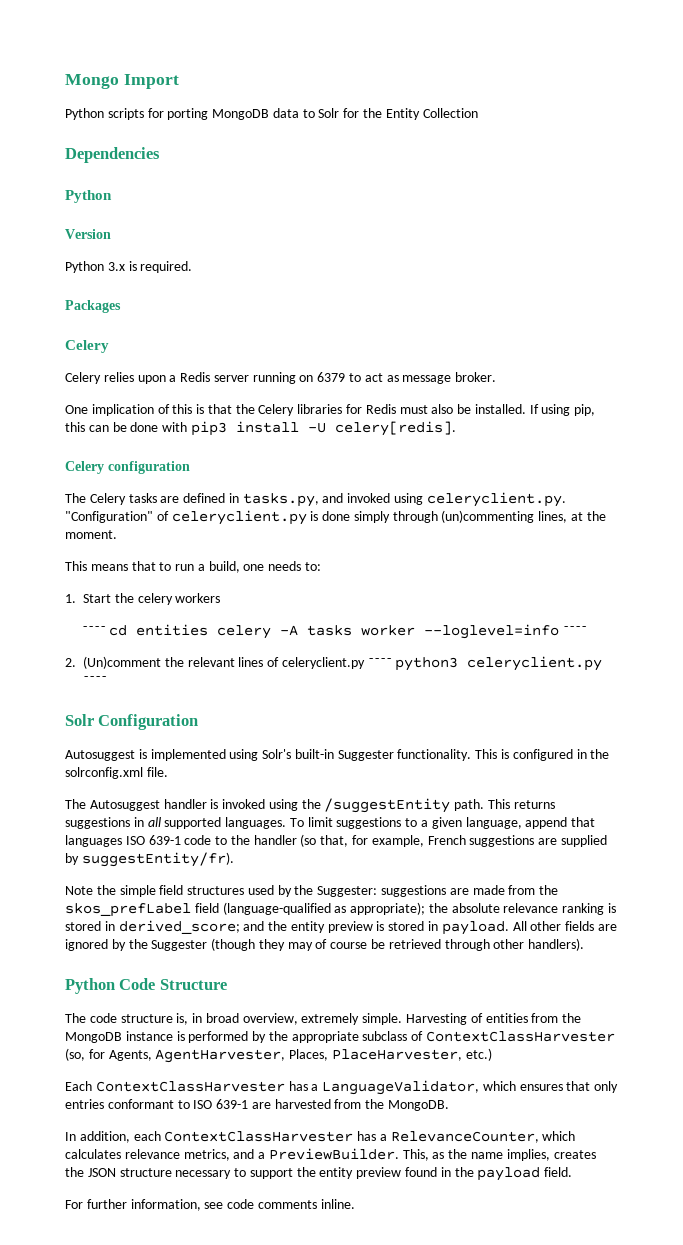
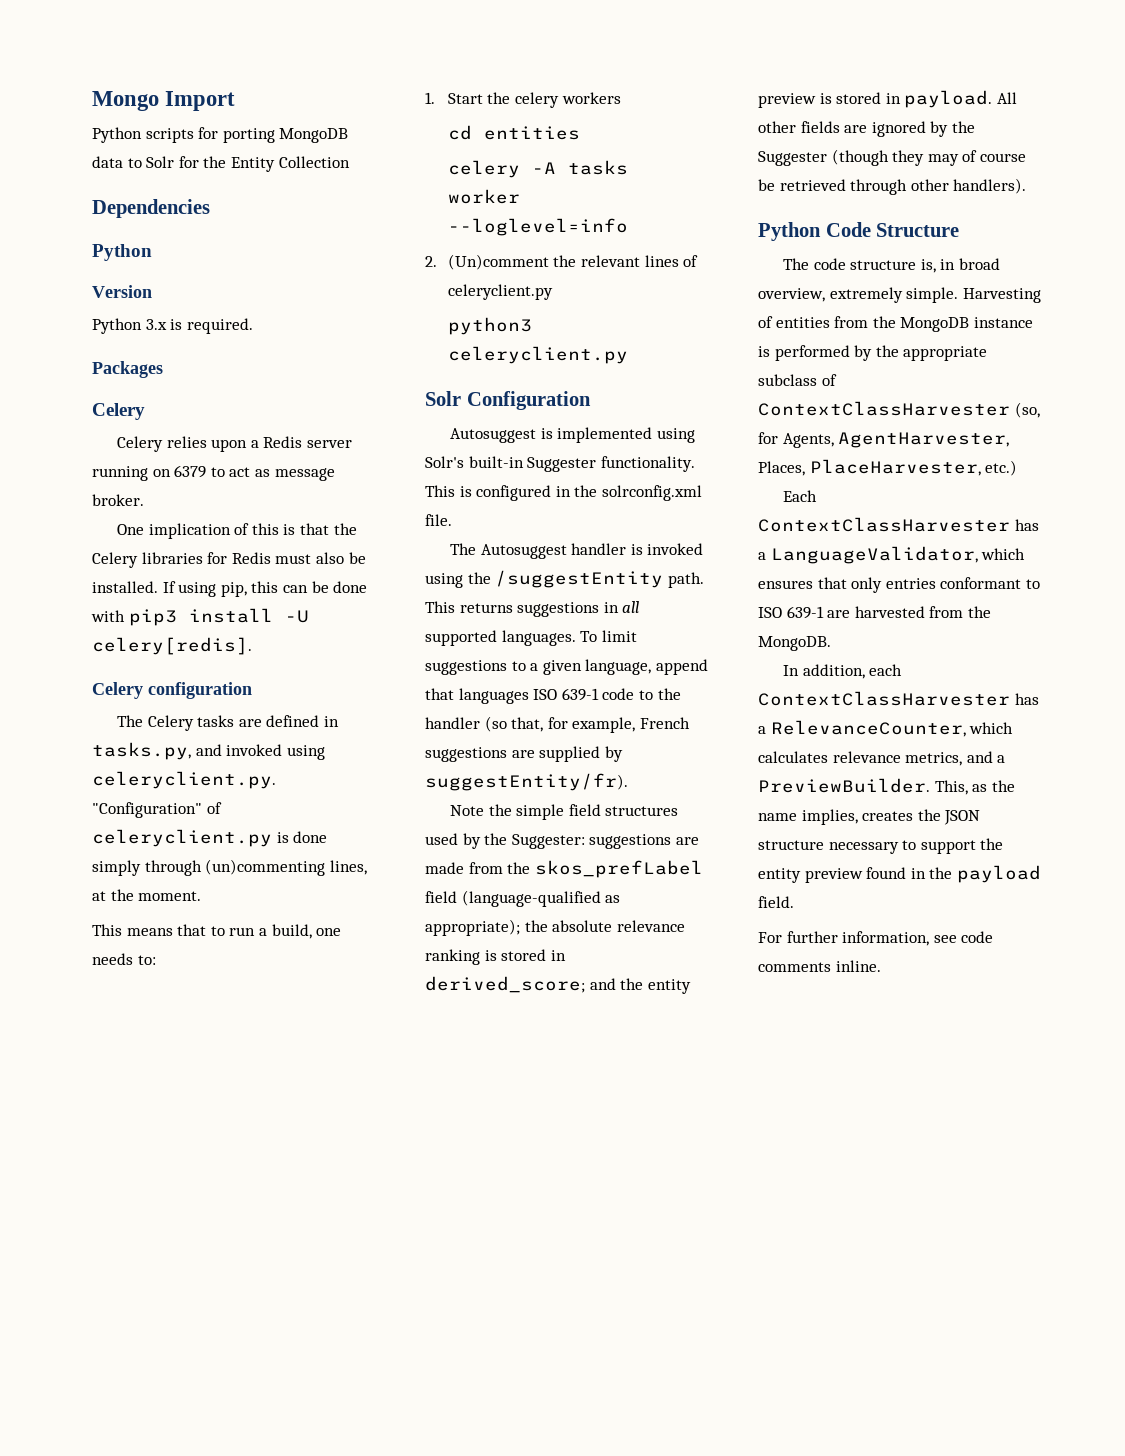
- ˜˜˜˜ cd entities celery -A tasks worker --loglevel=info ˜˜˜˜
+ cd entities
+ celery -A tasks worker --loglevel=info
- 2. (Un)comment the relevant lines of celeryclient.py ˜˜˜˜ python3 celeryclient.py ˜˜˜˜
+ 2. (Un)comment the relevant lines of celeryclient.py
+ python3 celeryclient.py

